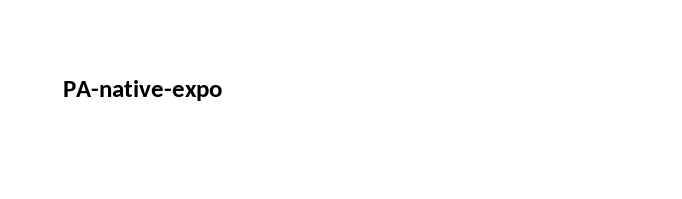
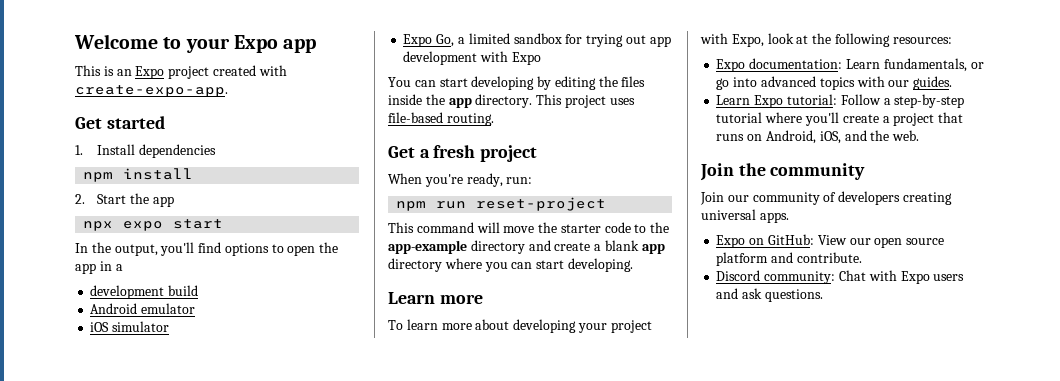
- PA-native-expo
+ Welcome to your Expo app
+ This is an Expo project created with create-expo-app.
+ Get started
+ 1. Install dependencies
+ npm install
+ 2. Start the app
+ npx expo start
+ In the output, you'll find options to open the app in a
+ development build
+ Android emulator
+ iOS simulator
+ Expo Go, a limited sandbox for trying out app development with Expo
+ You can start developing by editing the files inside the app directory. This project uses file-based routing.
+ Get a fresh project
+ When you're ready, run:
+ npm run reset-project
+ This command will move the starter code to the app-example directory and create a blank app directory where you can start developing.
+ Learn more
+ To learn more about developing your project with Expo, look at the following resources:
+ Expo documentation: Learn fundamentals, or go into advanced topics with our guides.
+ Learn Expo tutorial: Follow a step-by-step tutorial where you'll create a project that runs on Android, iOS, and the web.
+ Join the community
+ Join our community of developers creating universal apps.
+ Expo on GitHub: View our open source platform and contribute.
+ Discord community: Chat with Expo users and ask questions.

